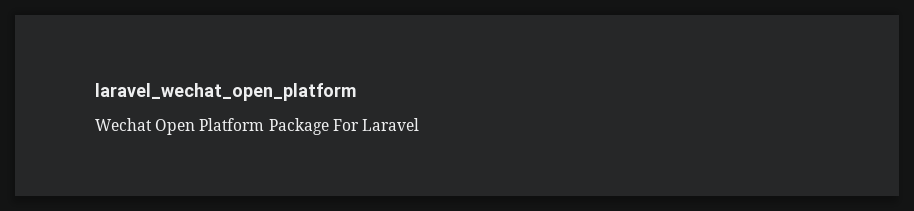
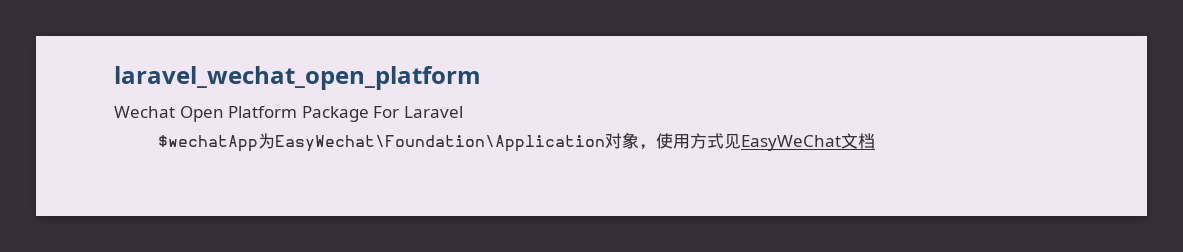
+ $wechatApp为EasyWechat\Foundation\Application对象，使用方式见EasyWeChat文档

